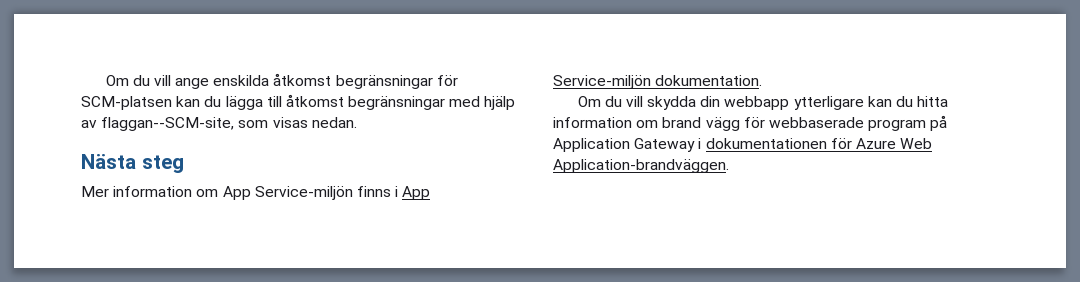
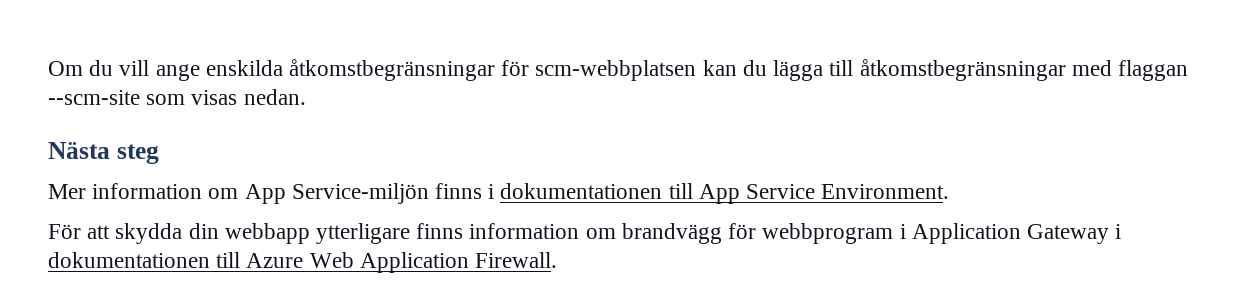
- Om du vill ange enskilda åtkomst begränsningar för SCM-platsen kan du lägga till åtkomst begränsningar med hjälp av flaggan--SCM-site, som visas nedan.
+ Om du vill ange enskilda åtkomstbegränsningar för scm-webbplatsen kan du lägga till åtkomstbegränsningar med flaggan --scm-site som visas nedan.
- Mer information om App Service-miljön finns i App Service-miljön dokumentation.
- Om du vill skydda din webbapp ytterligare kan du hitta information om brand vägg för webbaserade program på Application Gateway i dokumentationen för Azure Web Application-brandväggen.
+ Mer information om App Service-miljön finns i dokumentationen till App Service Environment.
+ För att skydda din webbapp ytterligare finns information om brandvägg för webbprogram i Application Gateway i dokumentationen till Azure Web Application Firewall.

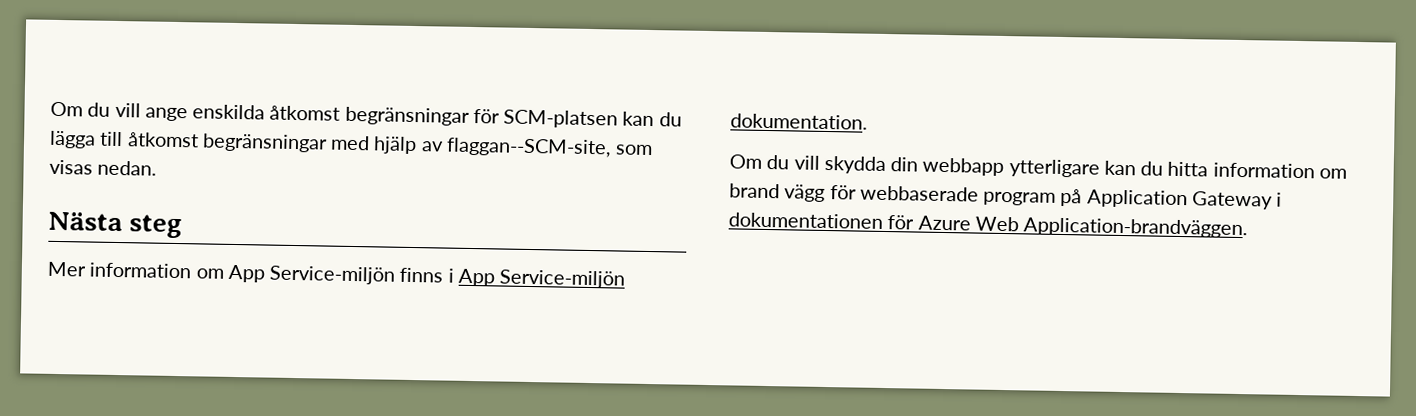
- Om du vill ange enskilda åtkomstbegränsningar för scm-webbplatsen kan du lägga till åtkomstbegränsningar med flaggan --scm-site som visas nedan.
+ Om du vill ange enskilda åtkomst begränsningar för SCM-platsen kan du lägga till åtkomst begränsningar med hjälp av flaggan--SCM-site, som visas nedan.
- Mer information om App Service-miljön finns i dokumentationen till App Service Environment.
- För att skydda din webbapp ytterligare finns information om brandvägg för webbprogram i Application Gateway i dokumentationen till Azure Web Application Firewall.
+ Mer information om App Service-miljön finns i App Service-miljön dokumentation.
+ Om du vill skydda din webbapp ytterligare kan du hitta information om brand vägg för webbaserade program på Application Gateway i dokumentationen för Azure Web Application-brandväggen.

